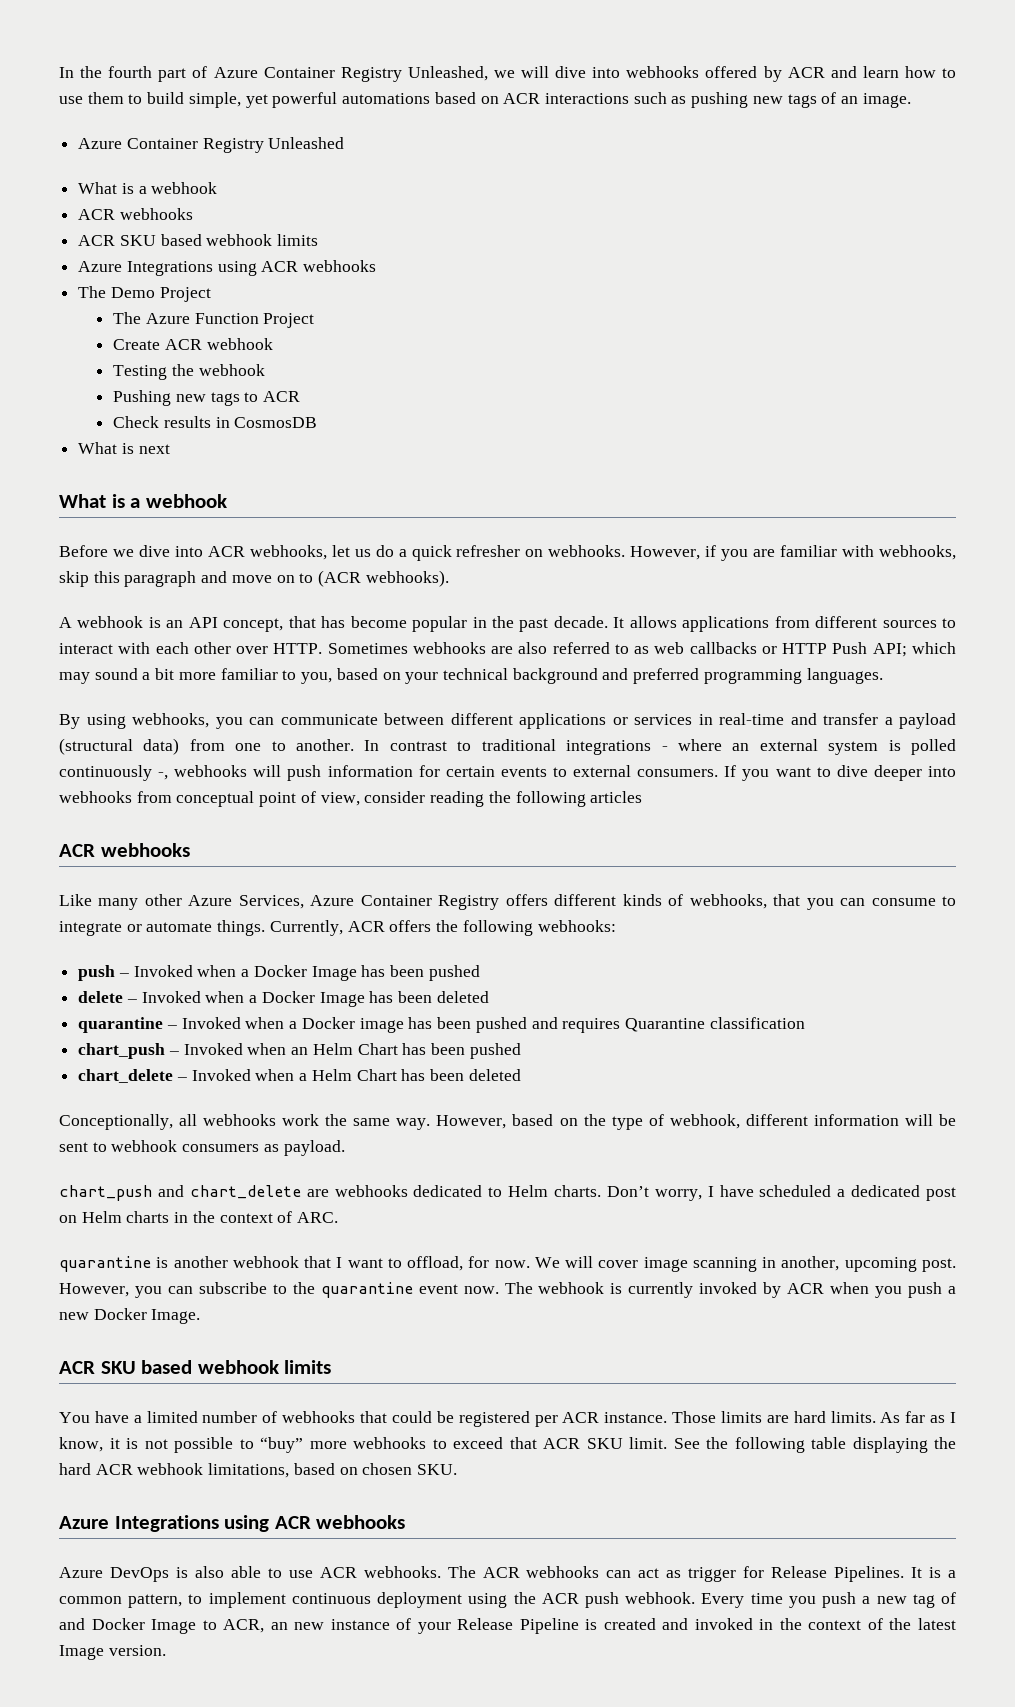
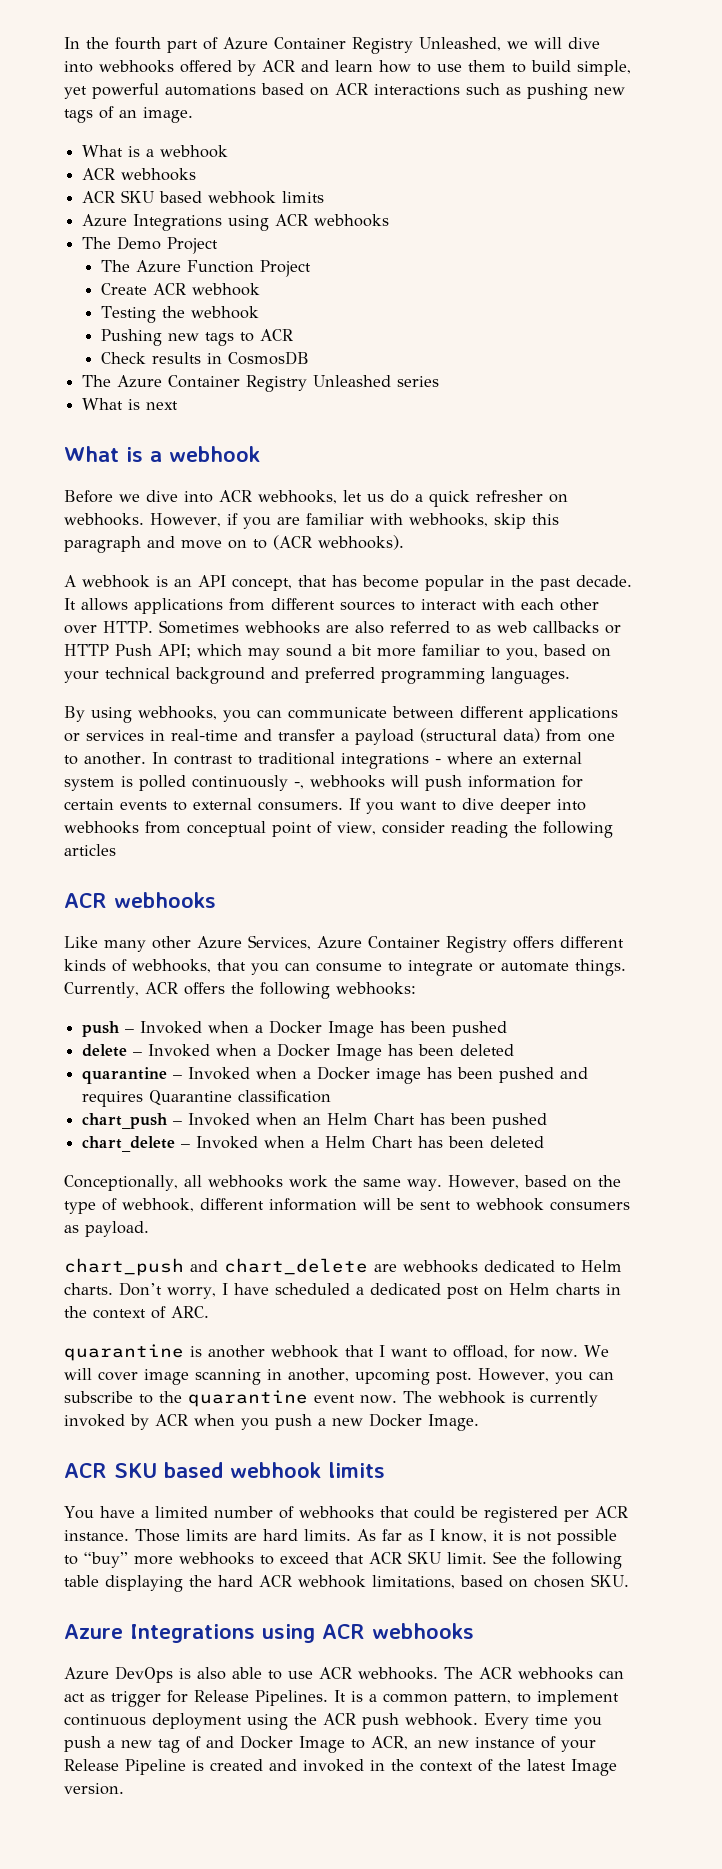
- Azure Container Registry Unleashed
+ The Azure Container Registry Unleashed series

